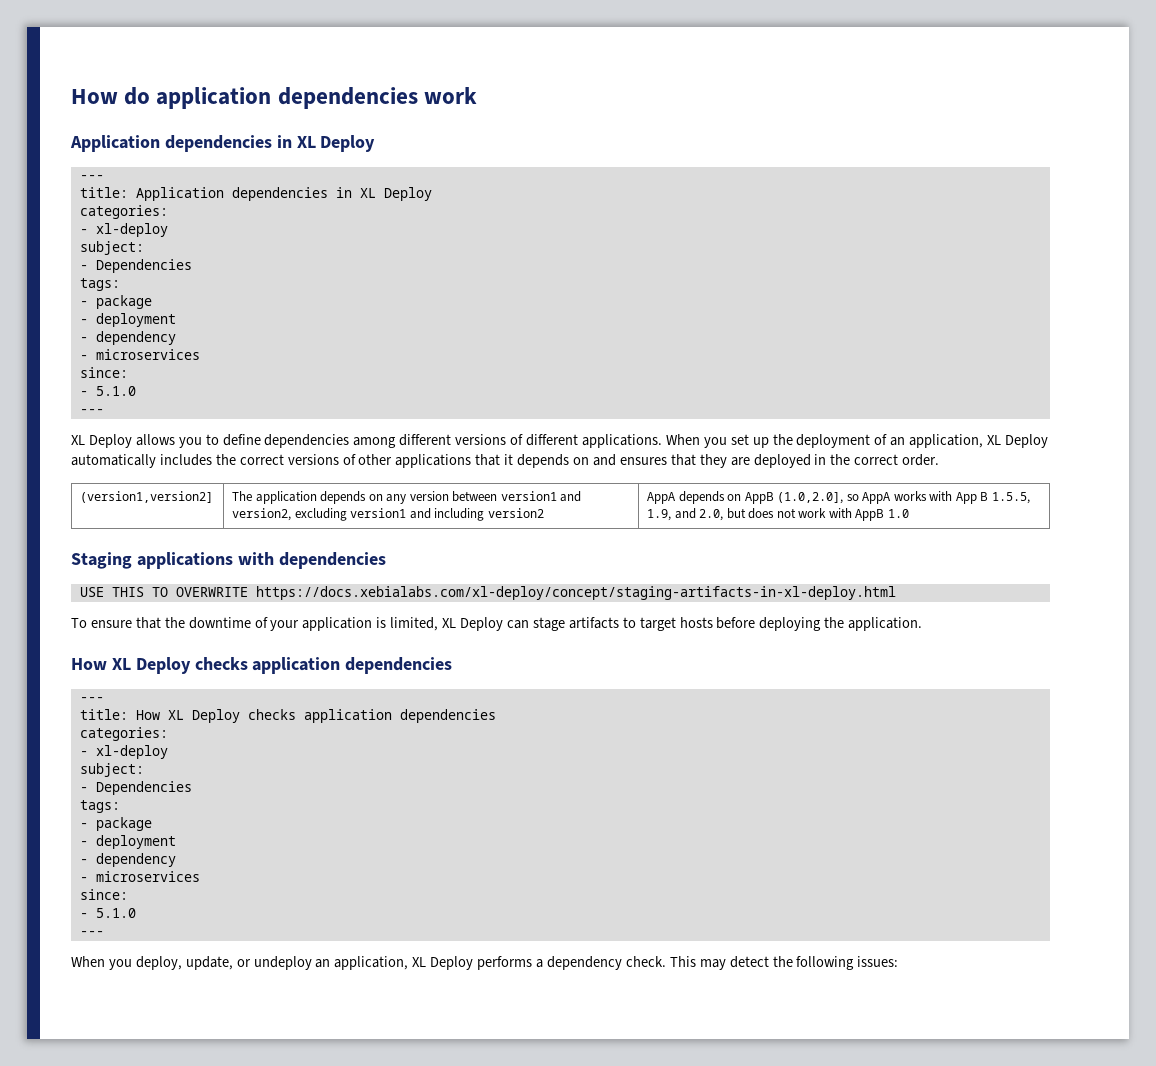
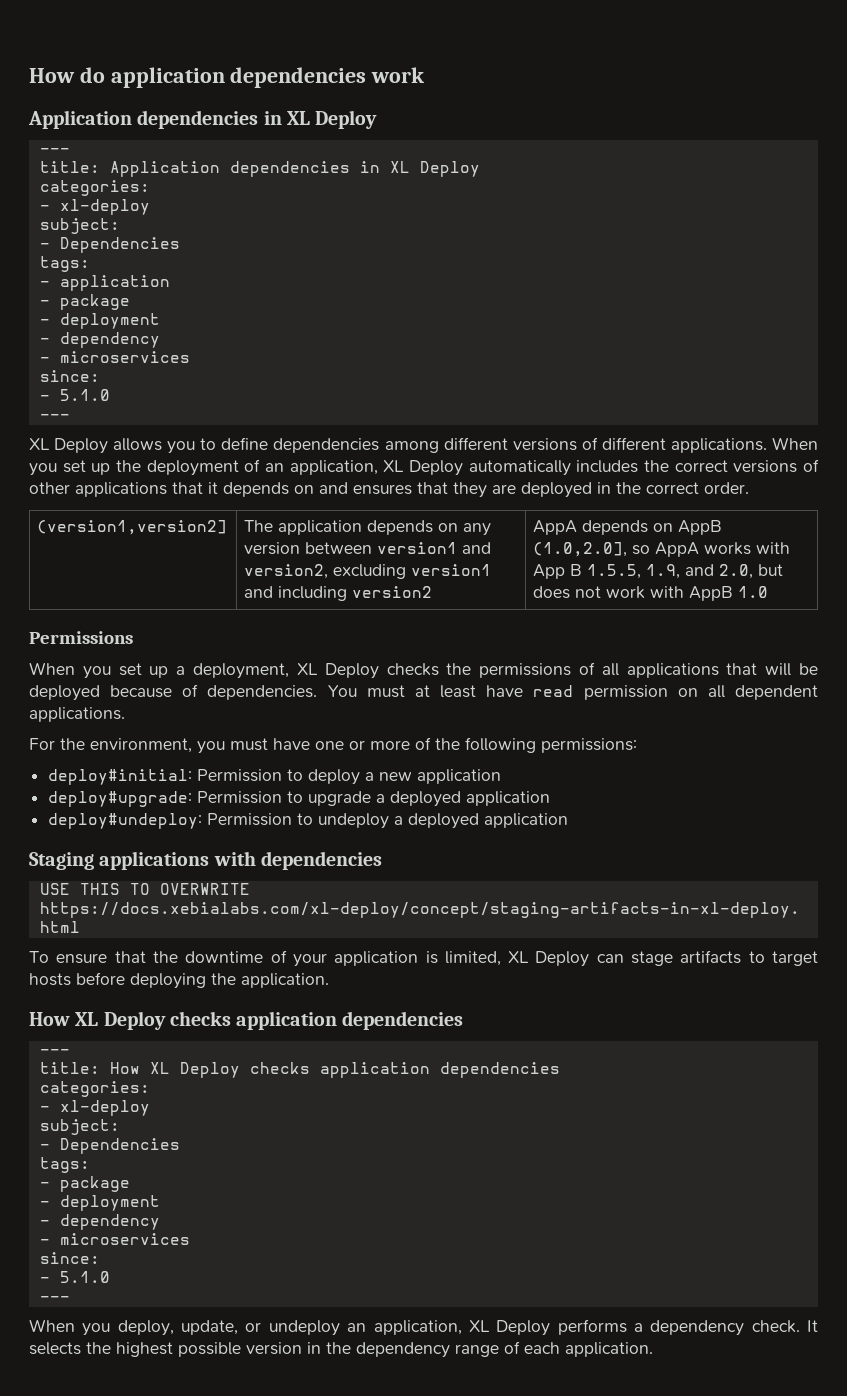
+ - application
+ Permissions
+ When you set up a deployment, XL Deploy checks the permissions of all applications that will be deployed because of dependencies. You must at least have read permission on all dependent applications.
+ For the environment, you must have one or more of the following permissions:
+ deploy#initial: Permission to deploy a new application
+ deploy#upgrade: Permission to upgrade a deployed application
+ deploy#undeploy: Permission to undeploy a deployed application
- This may detect the following issues:
+ It selects the highest possible version in the dependency range of each application.

